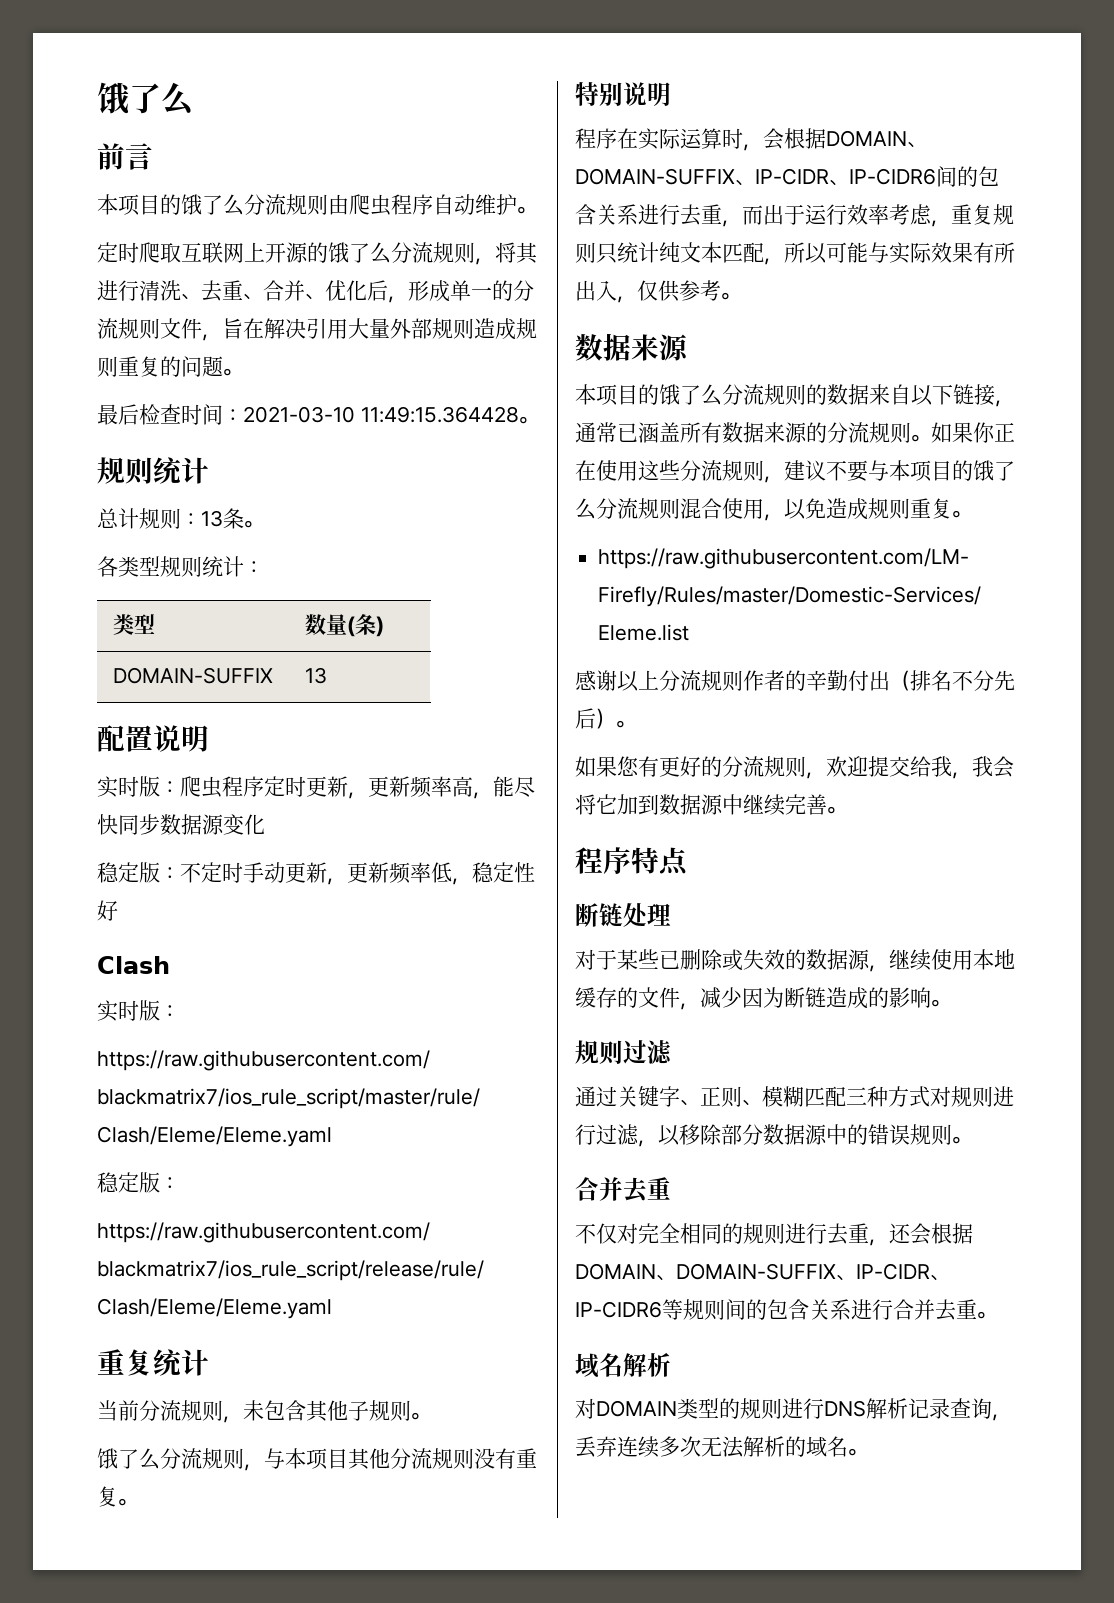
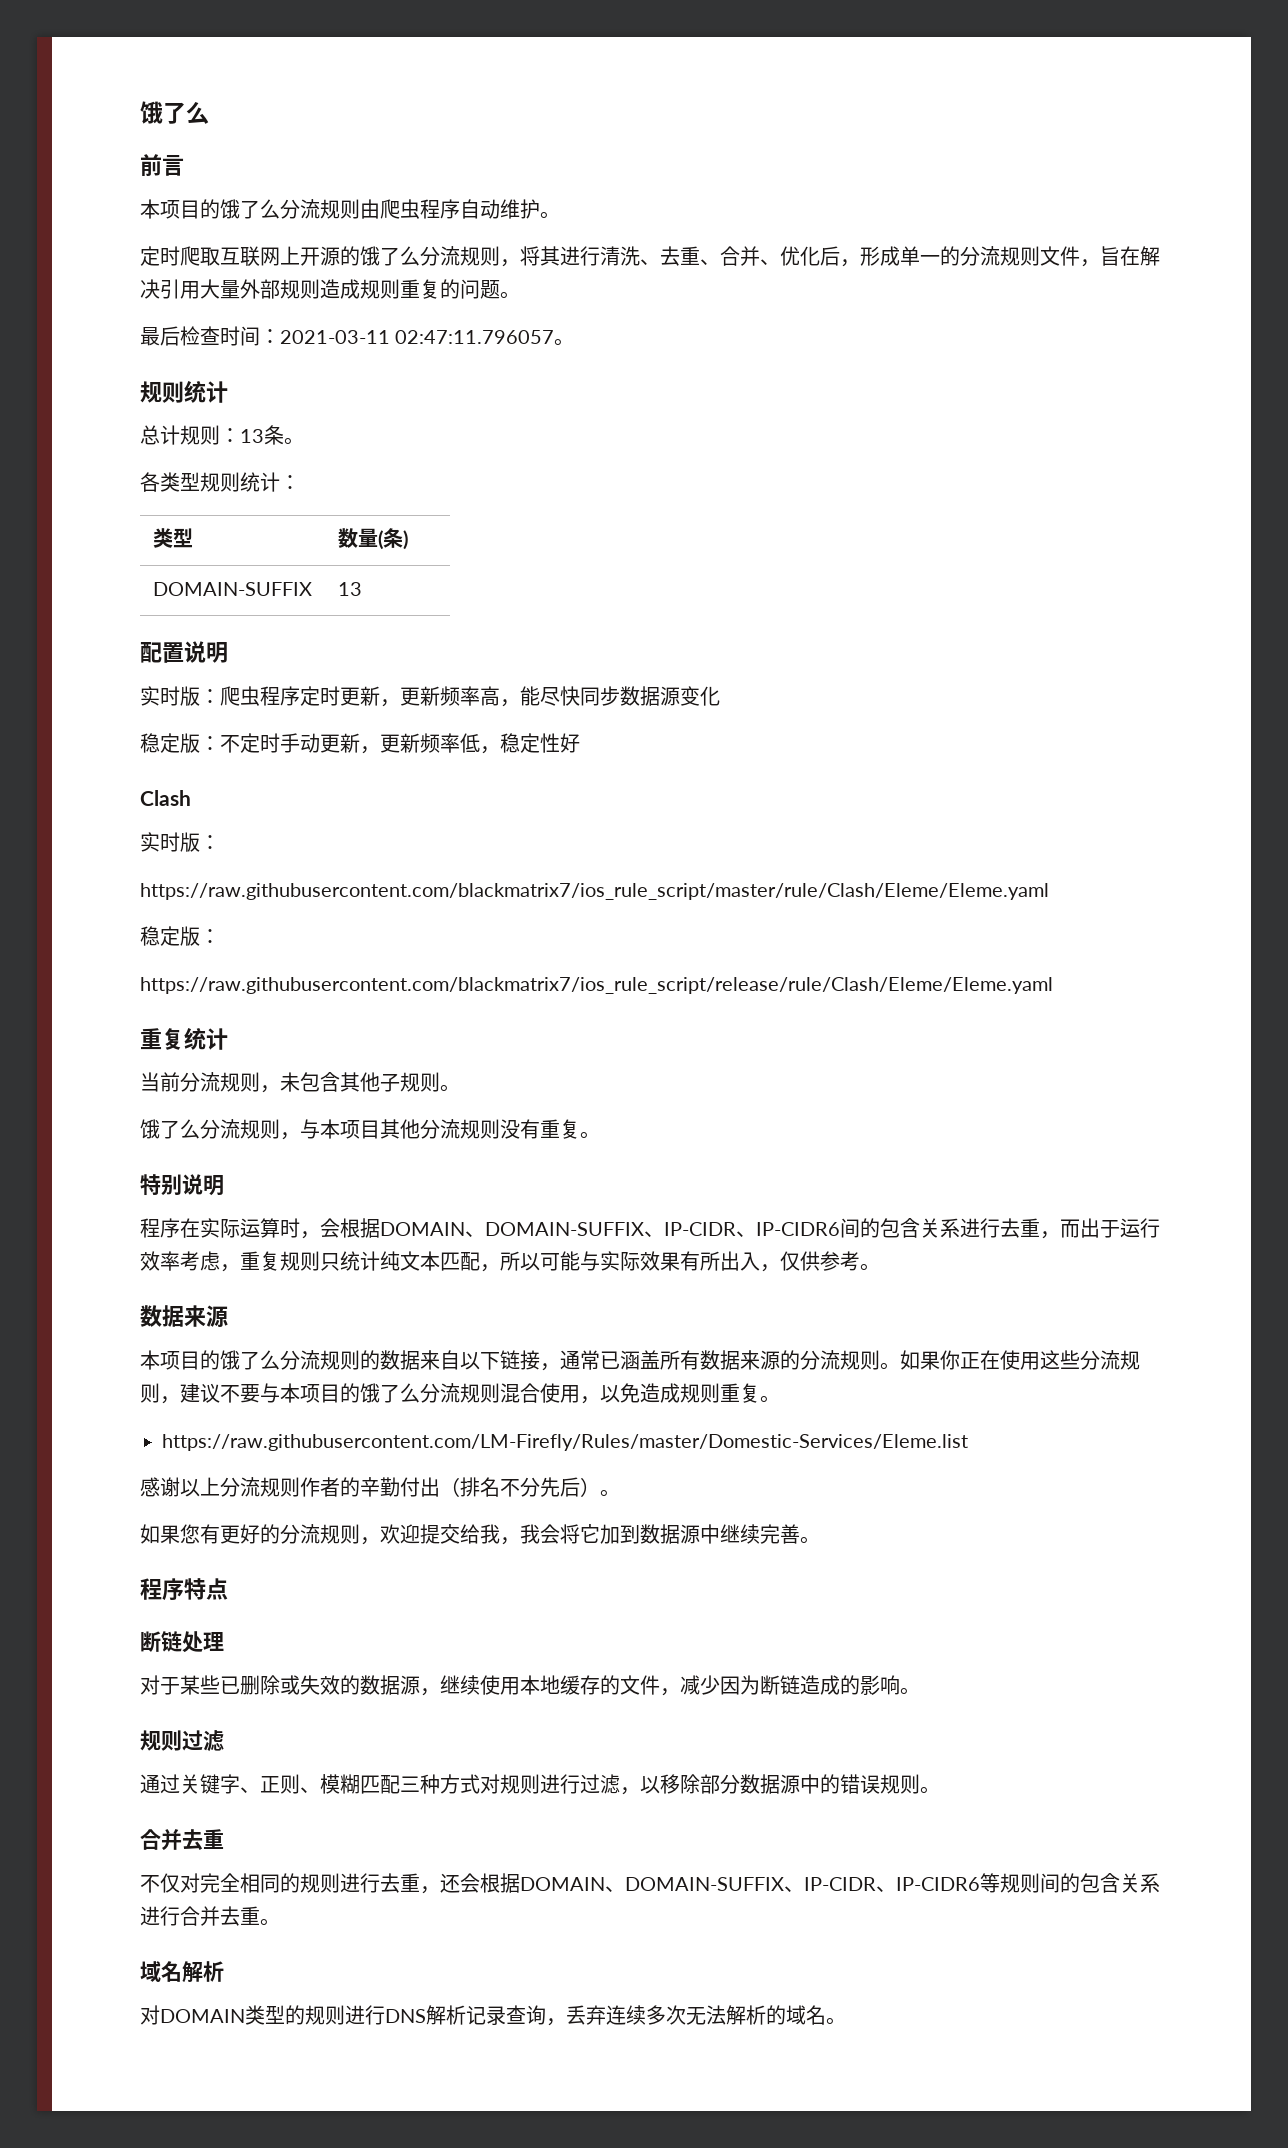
- 最后检查时间：2021-03-10 11:49:15.364428。
+ 最后检查时间：2021-03-11 02:47:11.796057。

